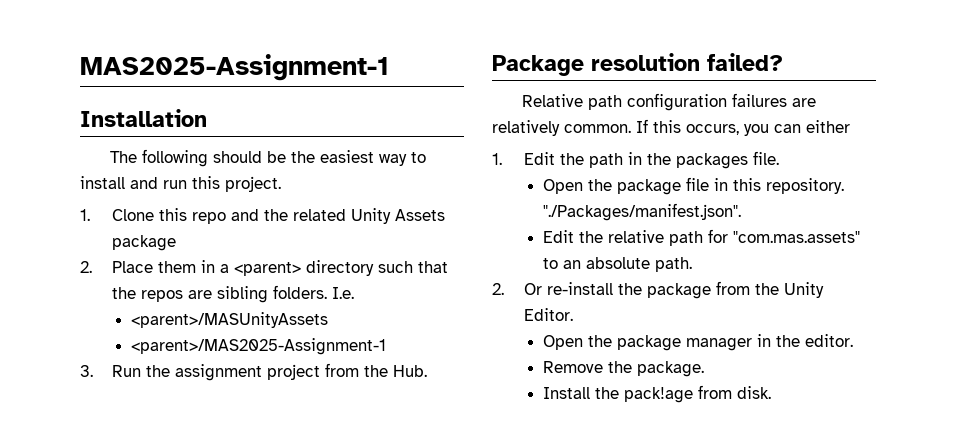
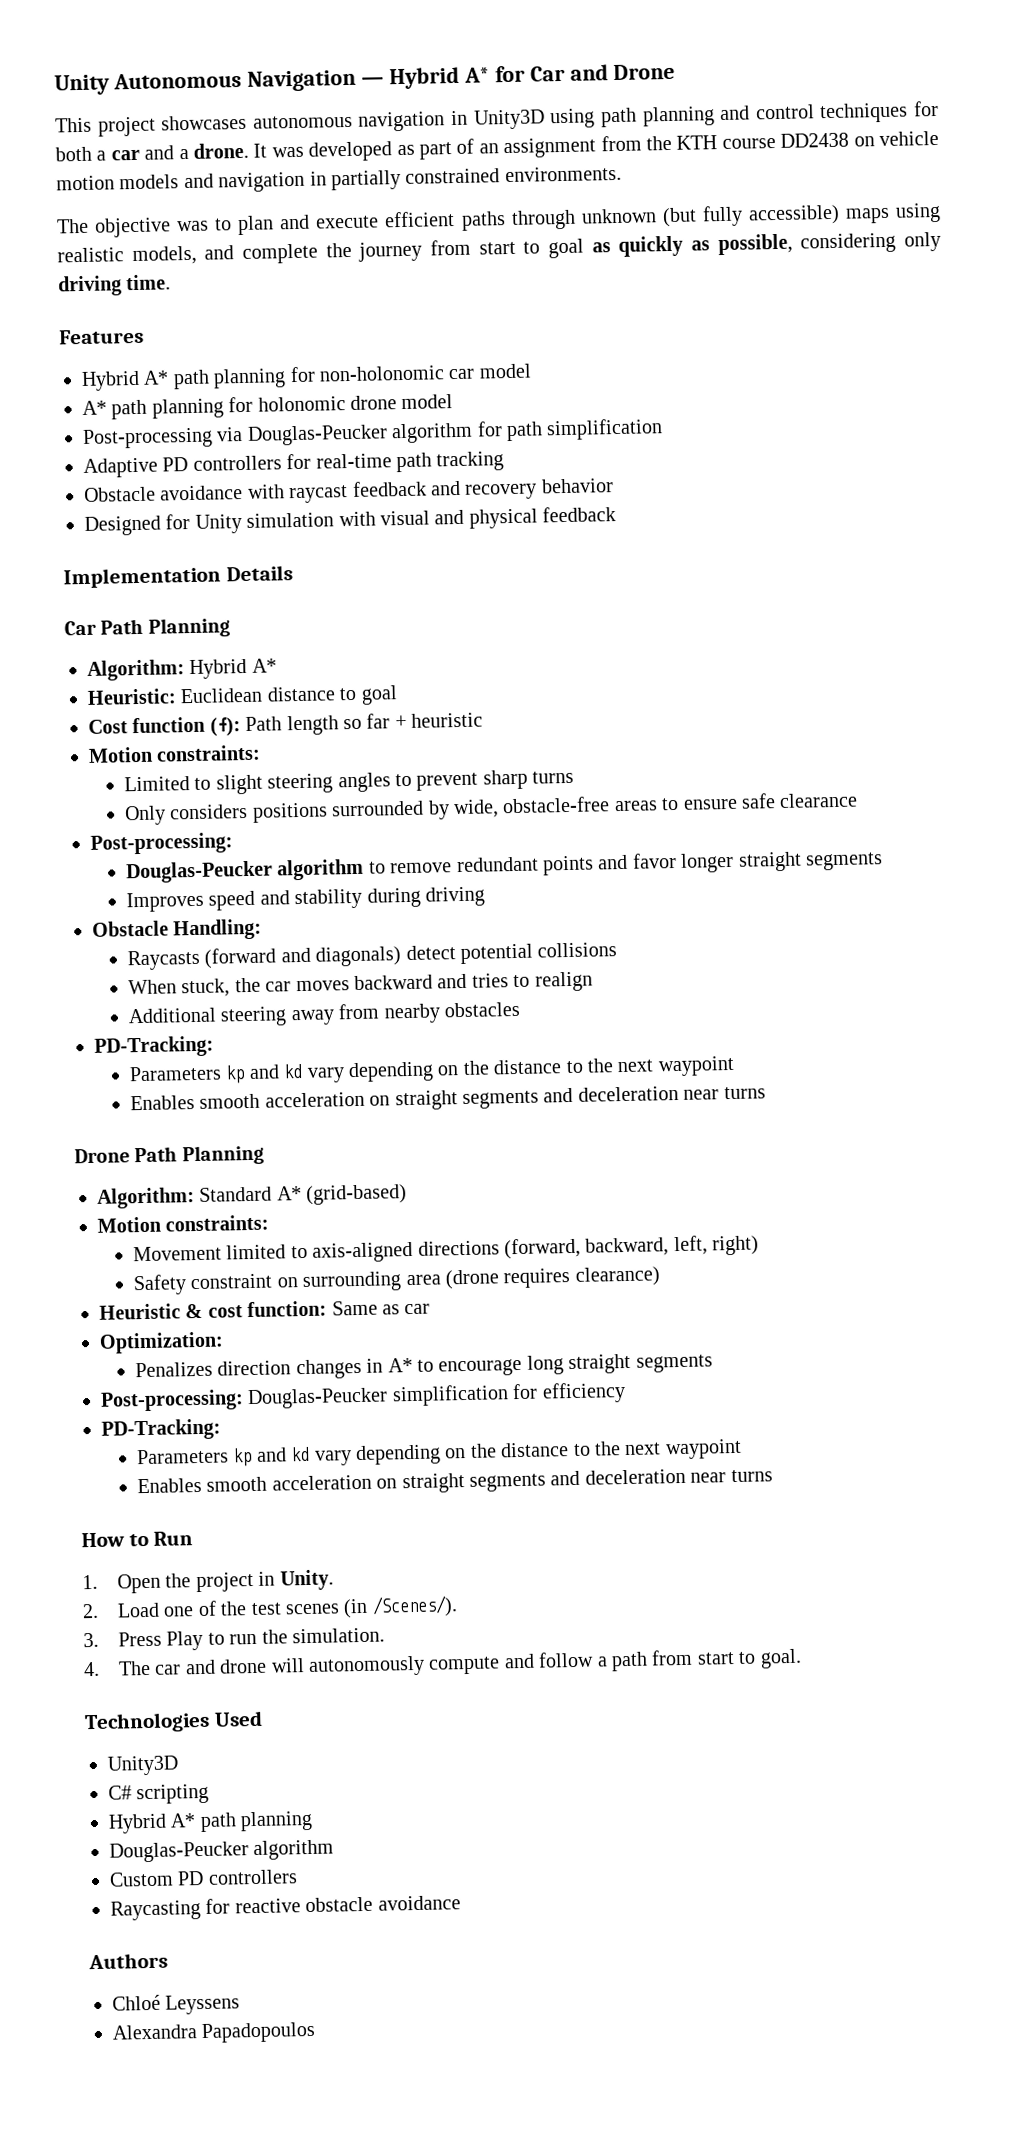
- MAS2025-Assignment-1
- Installation
- The following should be the easiest way to install and run this project.
- 1. Clone this repo and the related Unity Assets package
- 2. Place them in a <parent> directory such that the repos are sibling folders. I.e.
- <parent>/MASUnityAssets
- <parent>/MAS2025-Assignment-1
- 3. Run the assignment project from the Hub.
- Package resolution failed?
- Relative path configuration failures are relatively common. If this occurs, you can either
- 1. Edit the path in the packages file.
- Open the package file in this repository. "./Packages/manifest.json".
- Edit the relative path for "com.mas.assets" to an absolute path.
- 2. Or re-install the package from the Unity Editor.
- Open the package manager in the editor.
- Remove the package.
- Install the pack!age from disk.
+ Unity Autonomous Navigation — Hybrid A* for Car and Drone
+ This project showcases autonomous navigation in Unity3D using path planning and control techniques for both a car and a drone. It was developed as part of an assignment from the KTH course DD2438 on vehicle motion models and navigation in partially constrained environments.
+ The objective was to plan and execute efficient paths through unknown (but fully accessible) maps using realistic models, and complete the journey from start to goal as quickly as possible, considering only driving time.
+ Features
+ Hybrid A* path planning for non-holonomic car model
+ A* path planning for holonomic drone model
+ Post-processing via Douglas-Peucker algorithm for path simplification
+ Adaptive PD controllers for real-time path tracking
+ Obstacle avoidance with raycast feedback and recovery behavior
+ Designed for Unity simulation with visual and physical feedback
+ Implementation Details
+ Car Path Planning
+ Algorithm: Hybrid A*
+ Heuristic: Euclidean distance to goal
+ Cost function (f): Path length so far + heuristic
+ Motion constraints:
+ Limited to slight steering angles to prevent sharp turns
+ Only considers positions surrounded by wide, obstacle-free areas to ensure safe clearance
+ Post-processing:
+ Douglas-Peucker algorithm to remove redundant points and favor longer straight segments
+ Improves speed and stability during driving
+ Obstacle Handling:
+ Raycasts (forward and diagonals) detect potential collisions
+ When stuck, the car moves backward and tries to realign
+ Additional steering away from nearby obstacles
+ PD-Tracking:
+ Parameters kp and kd vary depending on the distance to the next waypoint
+ Enables smooth acceleration on straight segments and deceleration near turns
+ Drone Path Planning
+ Algorithm: Standard A* (grid-based)
+ Motion constraints:
+ Movement limited to axis-aligned directions (forward, backward, left, right)
+ Safety constraint on surrounding area (drone requires clearance)
+ Heuristic & cost function: Same as car
+ Optimization:
+ Penalizes direction changes in A* to encourage long straight segments
+ Post-processing: Douglas-Peucker simplification for efficiency
+ PD-Tracking:
+ Parameters kp and kd vary depending on the distance to the next waypoint
+ Enables smooth acceleration on straight segments and deceleration near turns
+ How to Run
+ 1. Open the project in Unity.
+ 2. Load one of the test scenes (in /Scenes/).
+ 3. Press Play to run the simulation.
+ 4. The car and drone will autonomously compute and follow a path from start to goal.
+ Technologies Used
+ Unity3D
+ C# scripting
+ Hybrid A* path planning
+ Douglas-Peucker algorithm
+ Custom PD controllers
+ Raycasting for reactive obstacle avoidance
+ Authors
+ Chloé Leyssens
+ Alexandra Papadopoulos

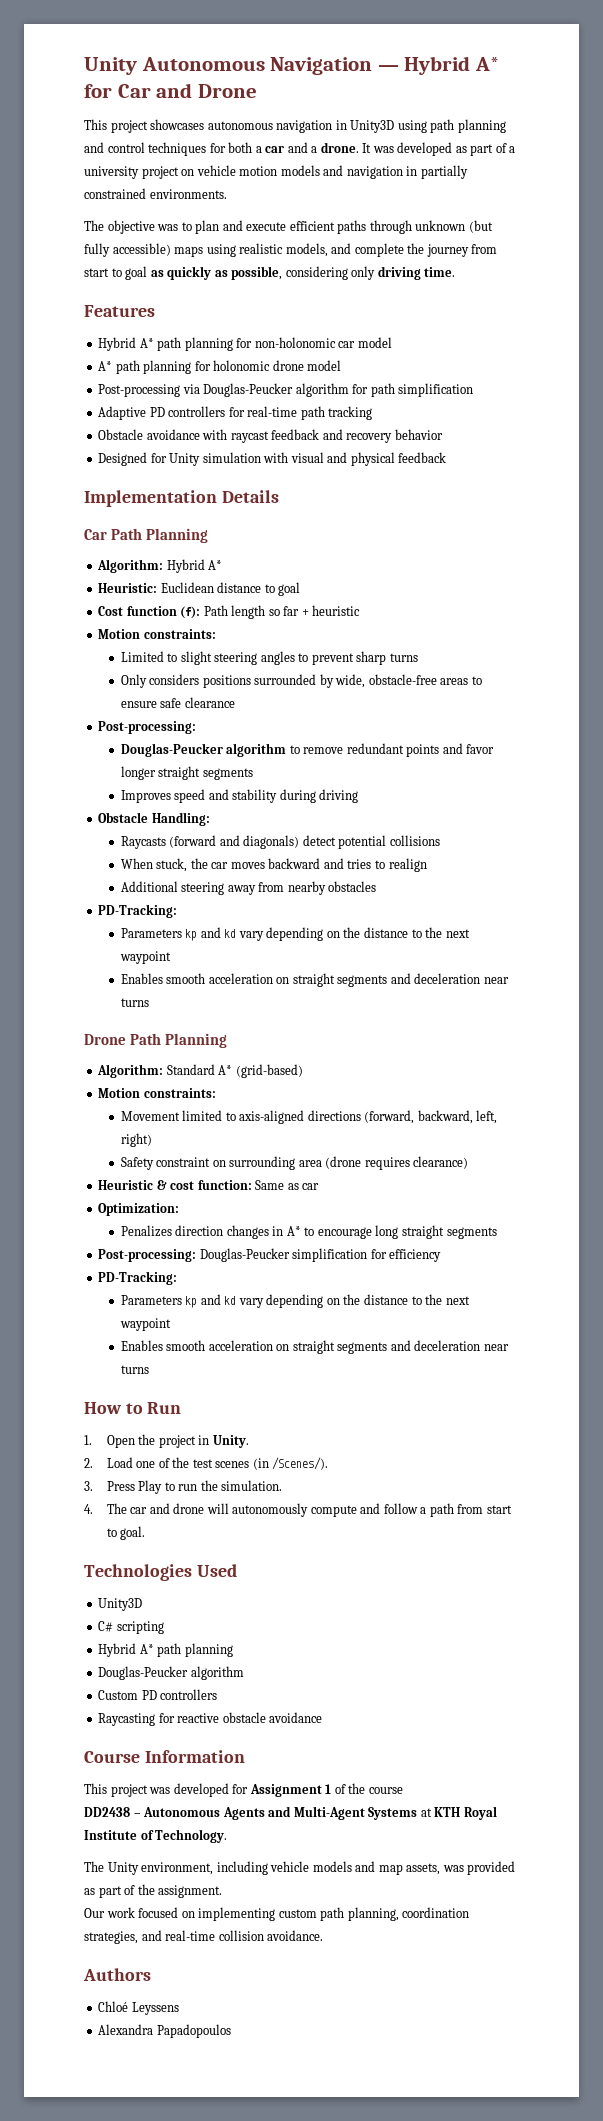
- It was developed as part of an assignment from the KTH course DD2438 on vehicle motion models and navigation in partially constrained environments.
+ It was developed as part of a university project on vehicle motion models and navigation in partially constrained environments.
+ Course Information
+ This project was developed for Assignment 1 of the course
+ DD2438 – Autonomous Agents and Multi-Agent Systems at KTH Royal Institute of Technology.
+ The Unity environment, including vehicle models and map assets, was provided as part of the assignment.
+ Our work focused on implementing custom path planning, coordination strategies, and real-time collision avoidance.

